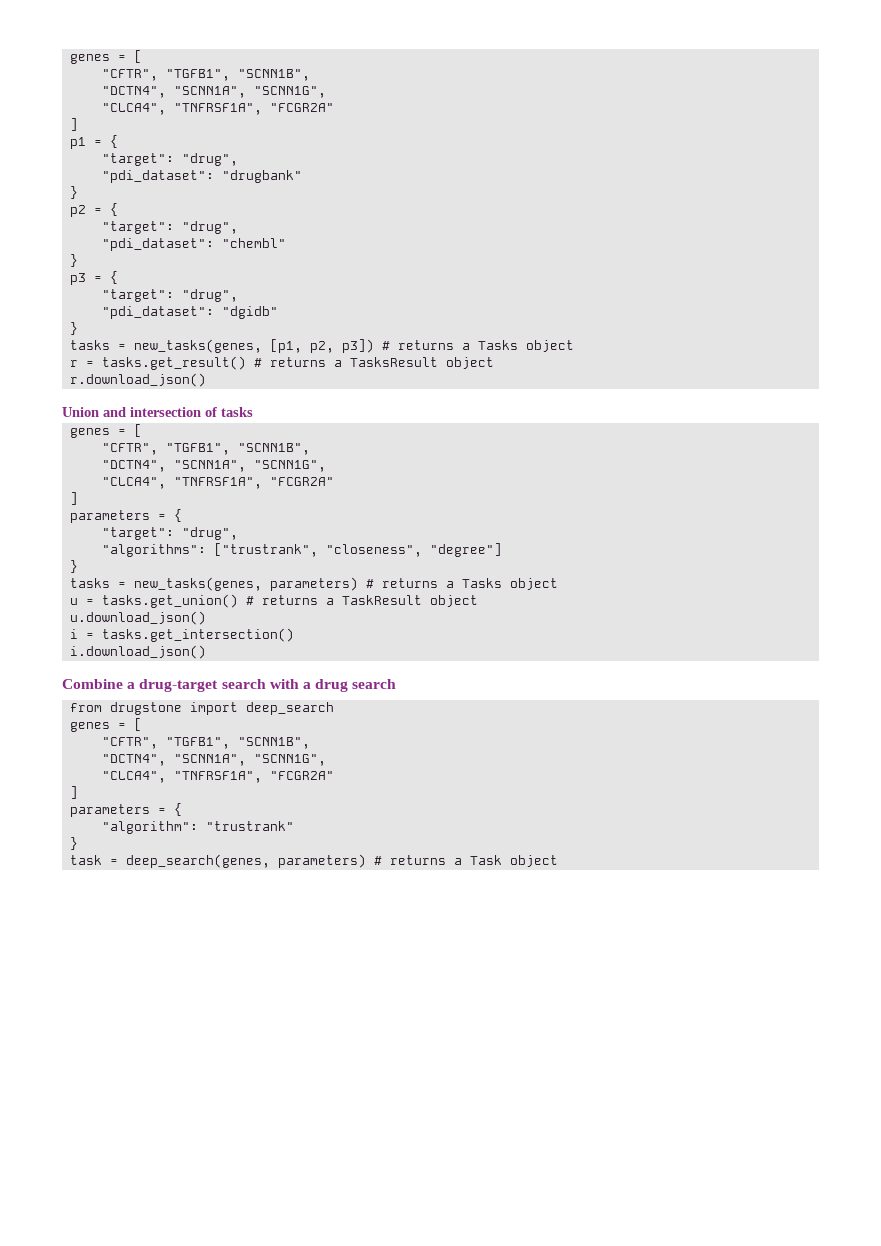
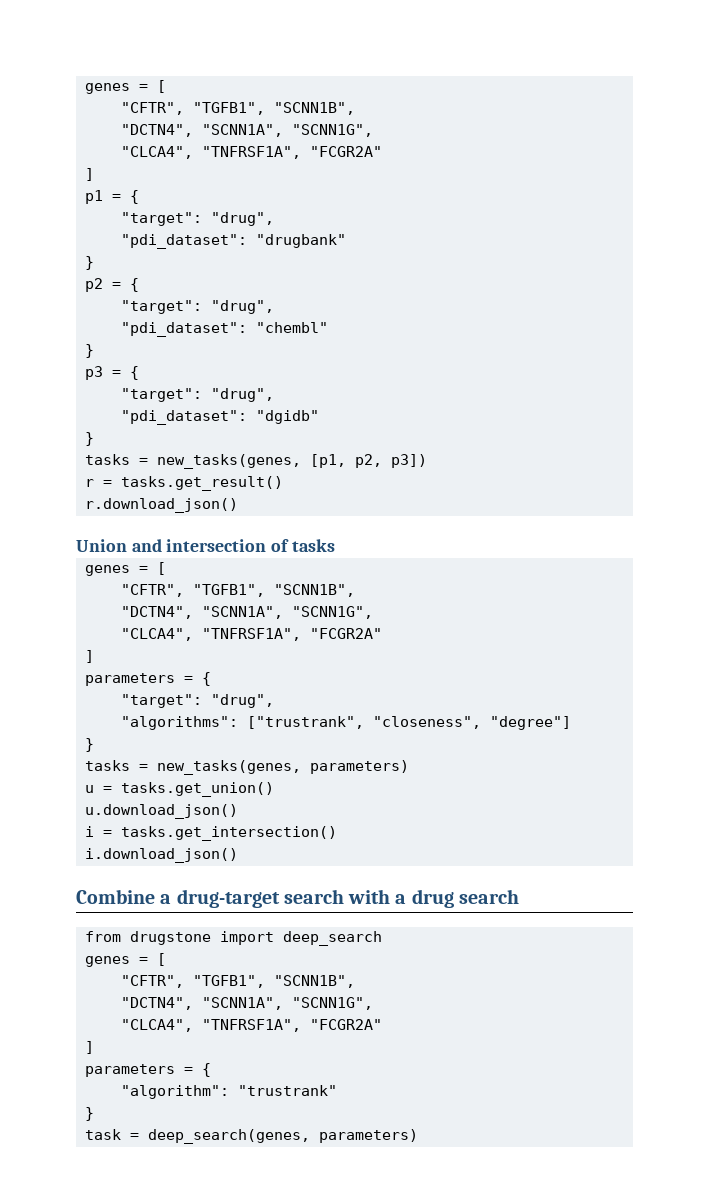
- tasks = new_tasks(genes, [p1, p2, p3]) # returns a Tasks object
- r = tasks.get_result() # returns a TasksResult object
+ tasks = new_tasks(genes, [p1, p2, p3])
+ r = tasks.get_result()
- tasks = new_tasks(genes, parameters) # returns a Tasks object
- u = tasks.get_union() # returns a TaskResult object
+ tasks = new_tasks(genes, parameters)
+ u = tasks.get_union()
- task = deep_search(genes, parameters) # returns a Task object
+ task = deep_search(genes, parameters)

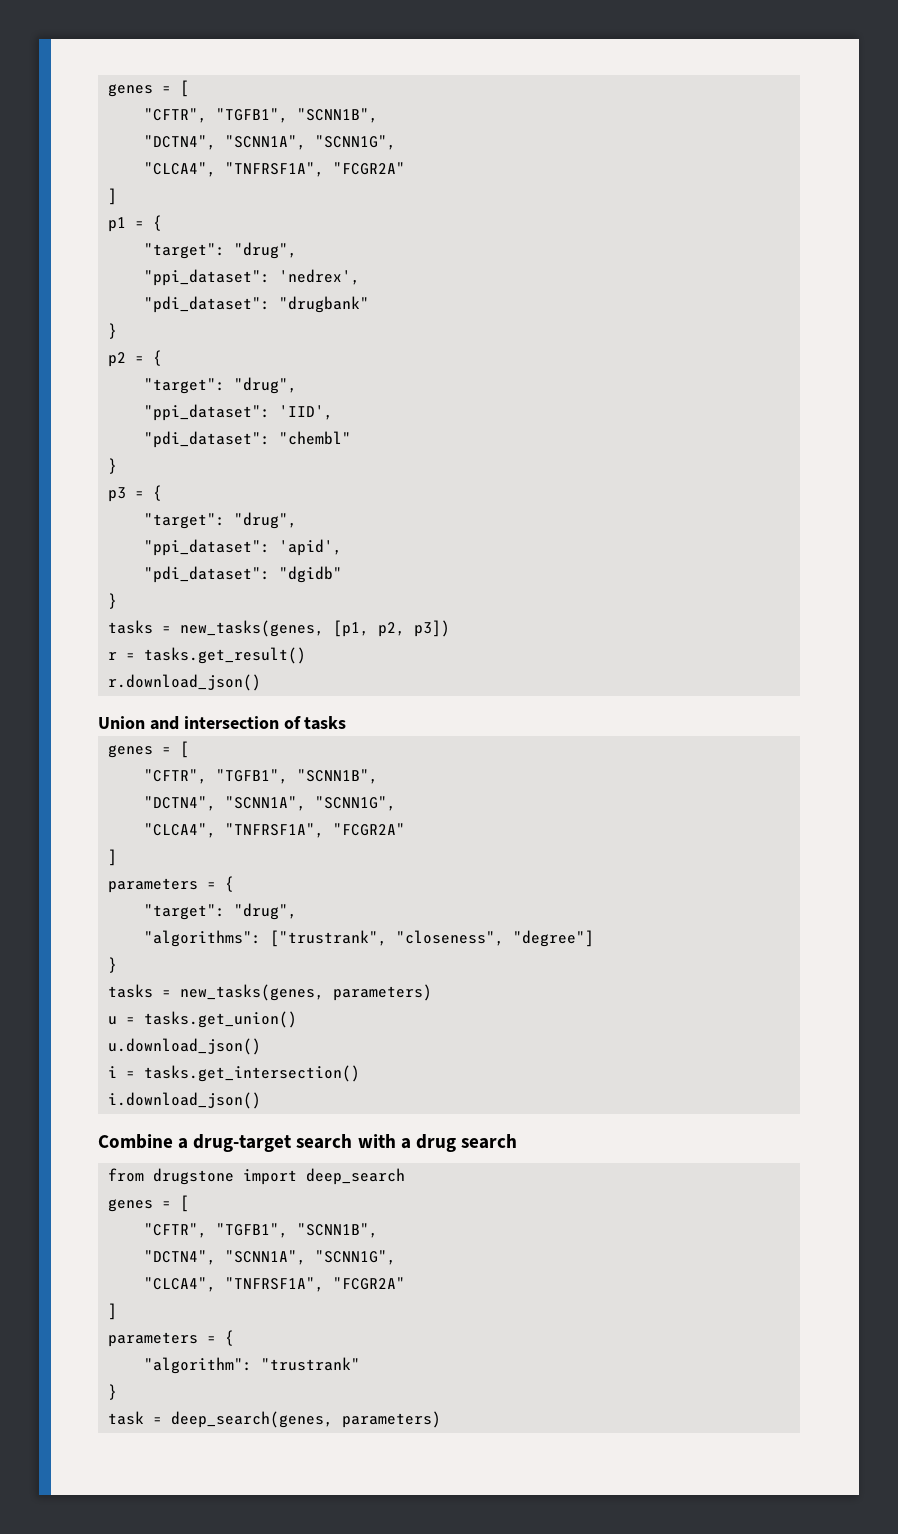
+ "ppi_dataset": 'nedrex',
+ "ppi_dataset": 'IID',
+ "ppi_dataset": 'apid',

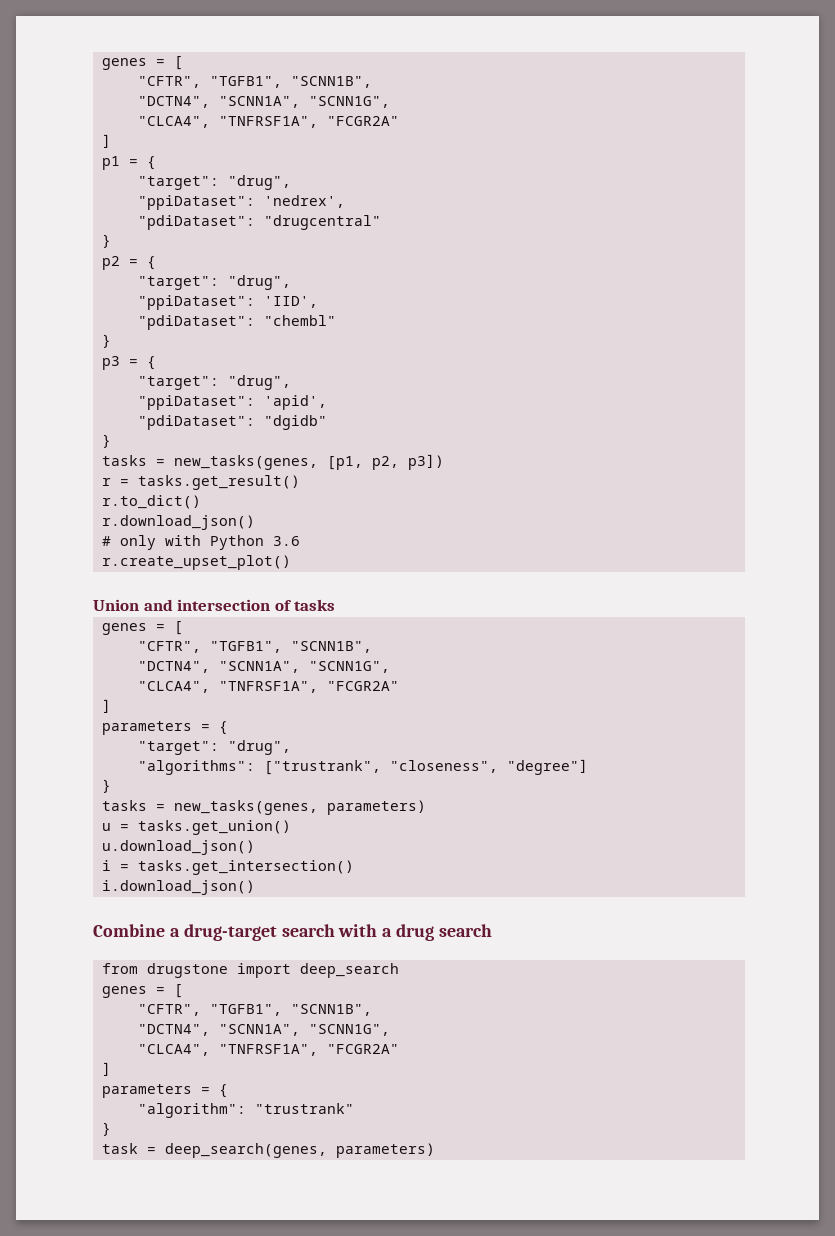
- "ppi_dataset": 'nedrex',
+ "ppiDataset": 'nedrex',
- "pdi_dataset": "drugbank"
+ "pdiDataset": "drugcentral"
- "ppi_dataset": 'IID',
+ "ppiDataset": 'IID',
- "pdi_dataset": "chembl"
+ "pdiDataset": "chembl"
- "ppi_dataset": 'apid',
+ "ppiDataset": 'apid',
- "pdi_dataset": "dgidb"
+ "pdiDataset": "dgidb"
+ r.to_dict()
+ # only with Python 3.6
+ r.create_upset_plot()

